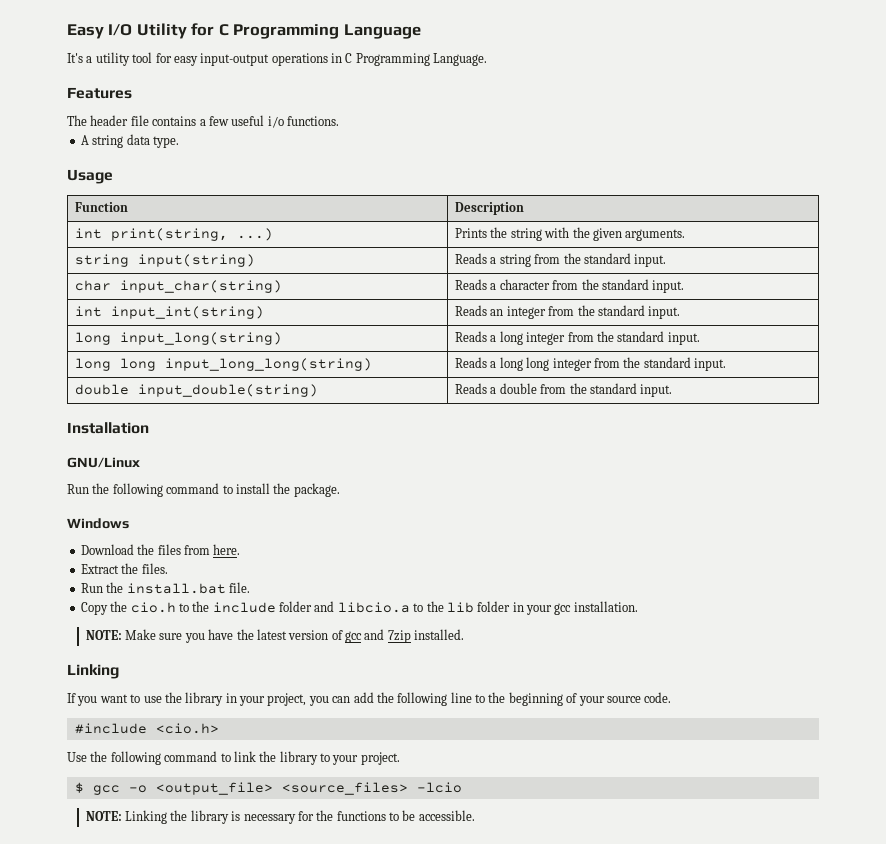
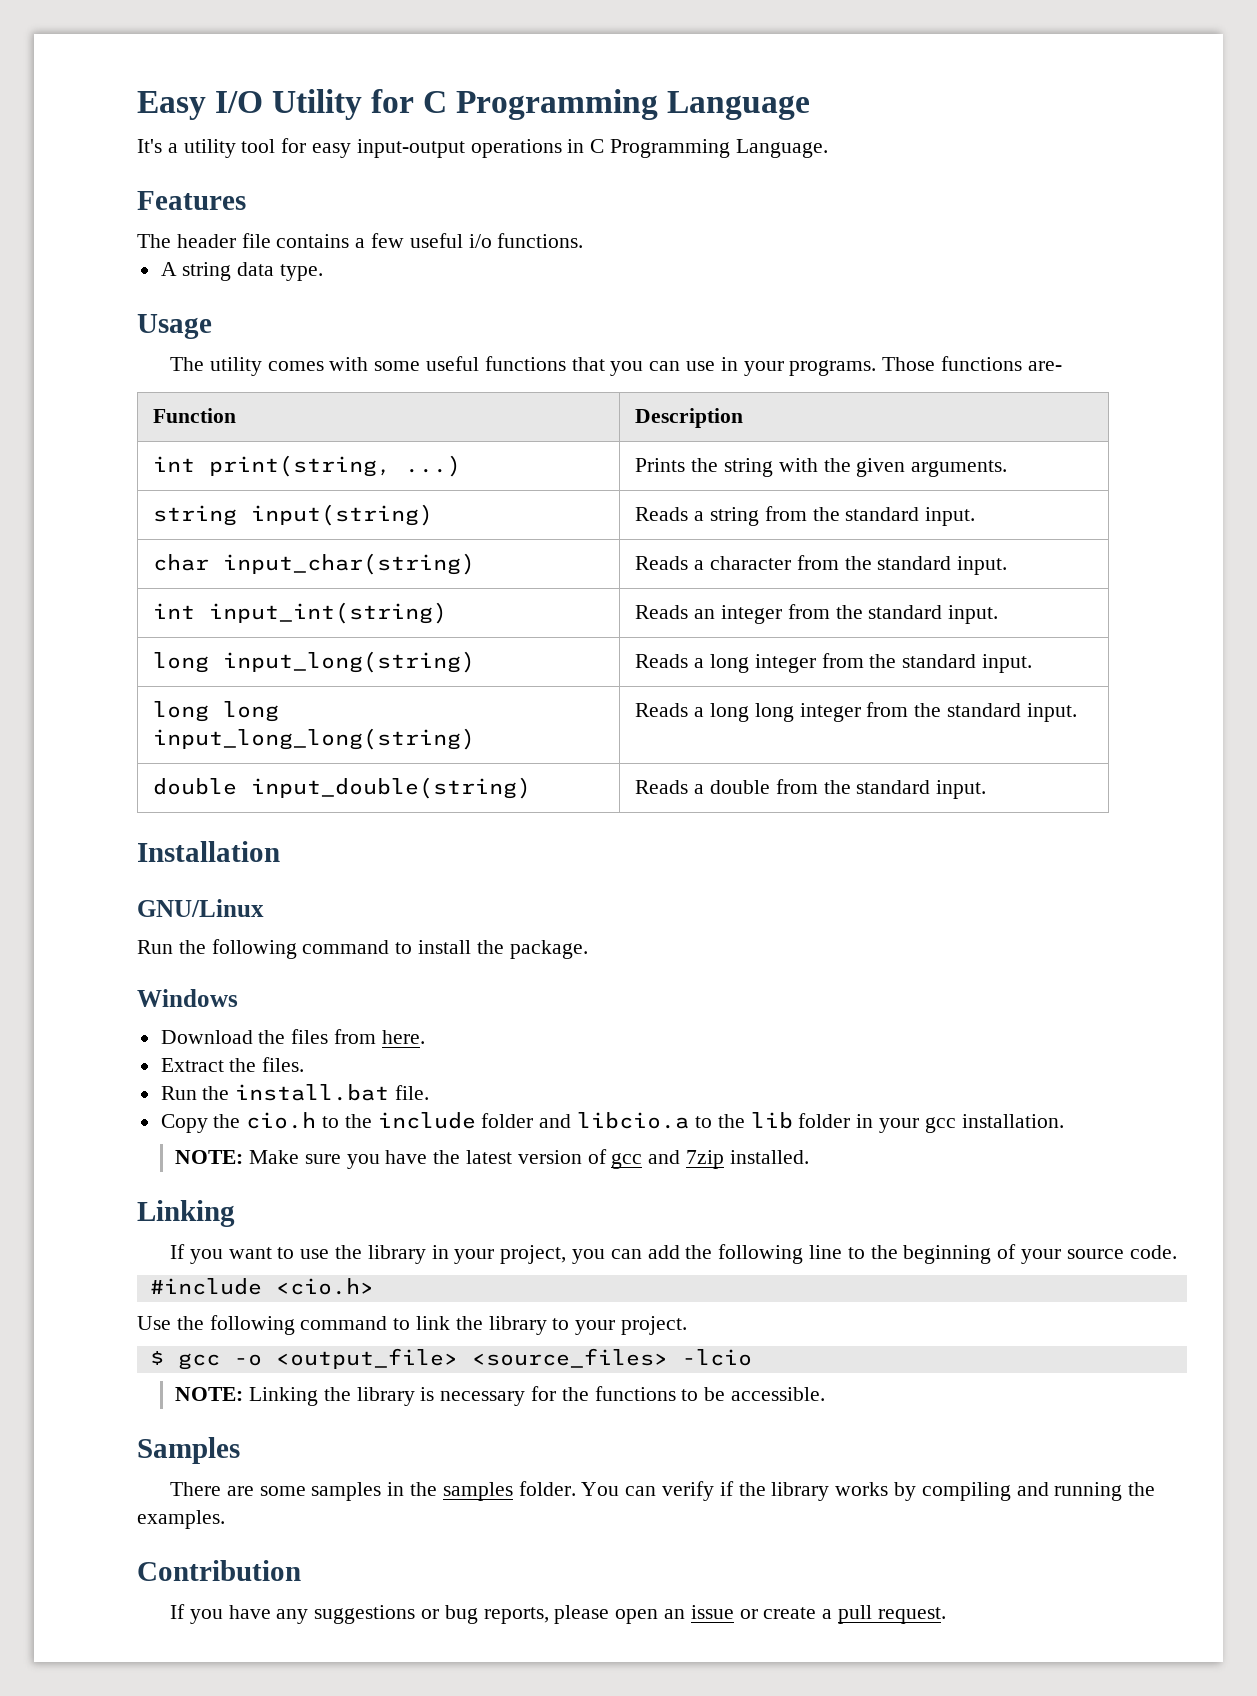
+ The utility comes with some useful functions that you can use in your programs. Those functions are-
+ Samples
+ There are some samples in the samples folder. You can verify if the library works by compiling and running the examples.
+ Contribution
+ If you have any suggestions or bug reports, please open an issue or create a pull request.

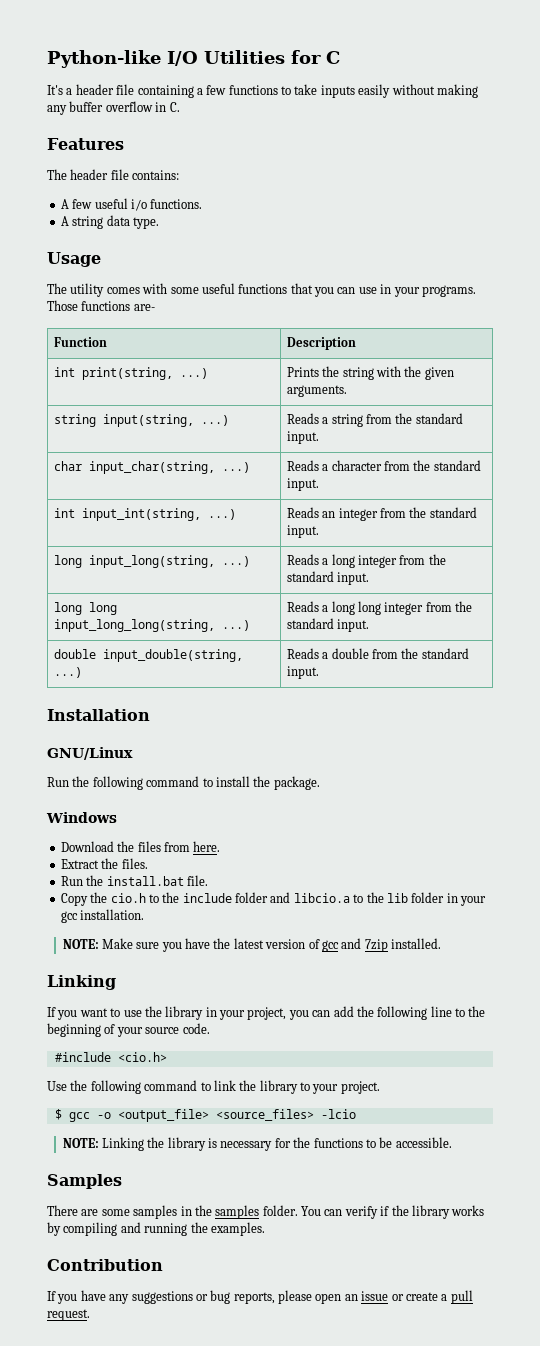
- Easy I/O Utility for C Programming Language
+ Python-like I/O Utilities for C
- It's a utility tool for easy input-output operations in C Programming Language.
+ It's a header file containing a few functions to take inputs easily without making any buffer overflow in C.
- The header file contains a few useful i/o functions.
+ The header file contains:
+ A few useful i/o functions.
- string input(string) | Reads a string from the standard input.
+ string input(string, ...) | Reads a string from the standard input.
- char input_char(string) | Reads a character from the standard input.
+ char input_char(string, ...) | Reads a character from the standard input.
- int input_int(string) | Reads an integer from the standard input.
+ int input_int(string, ...) | Reads an integer from the standard input.
- long input_long(string) | Reads a long integer from the standard input.
+ long input_long(string, ...) | Reads a long integer from the standard input.
- long long input_long_long(string) | Reads a long long integer from the standard input.
+ long long input_long_long(string, ...) | Reads a long long integer from the standard input.
- double input_double(string) | Reads a double from the standard input.
+ double input_double(string, ...) | Reads a double from the standard input.

